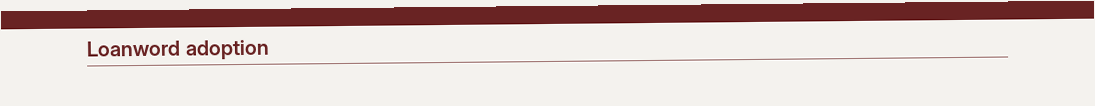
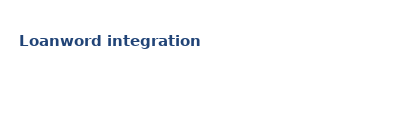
- Loanword adoption
+ Loanword integration

